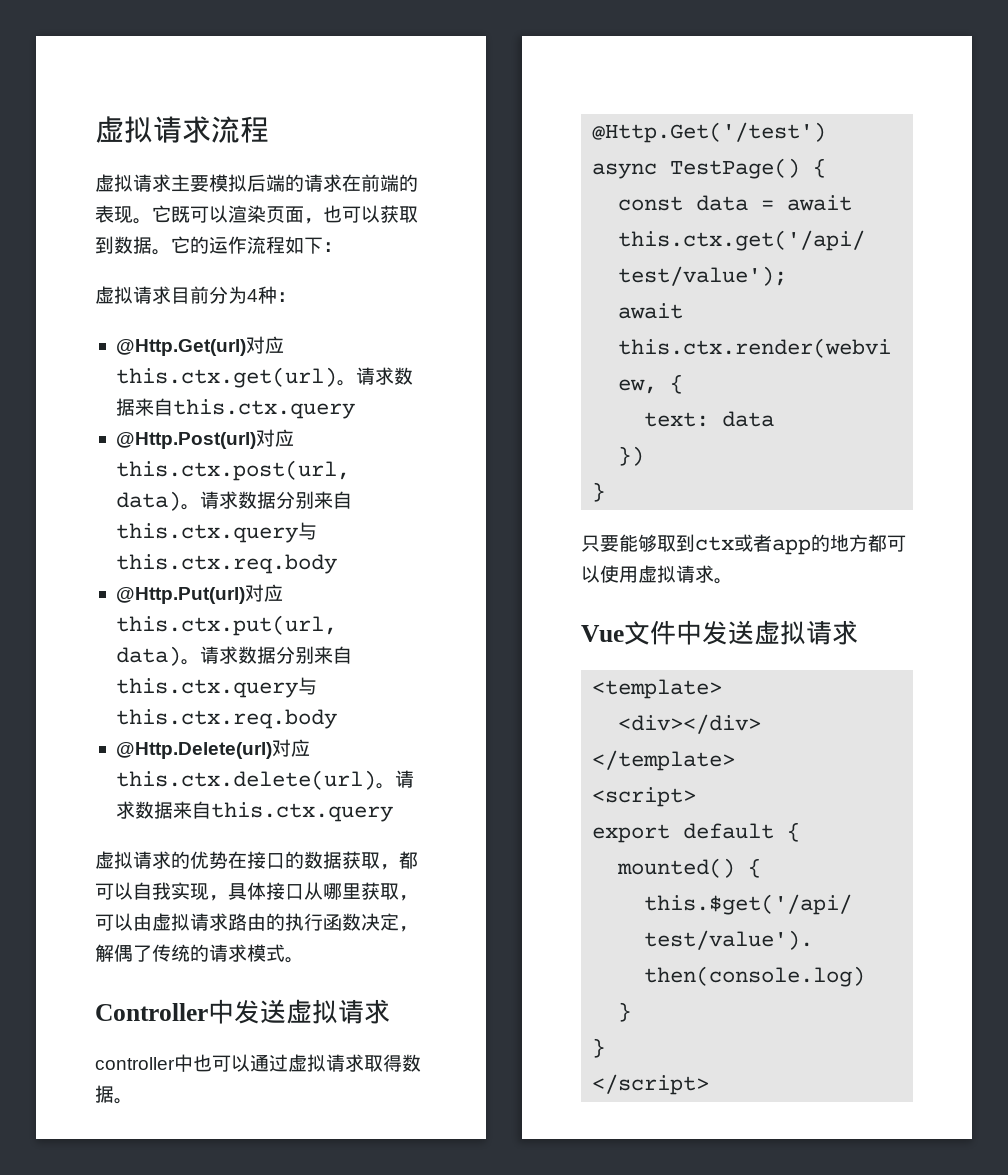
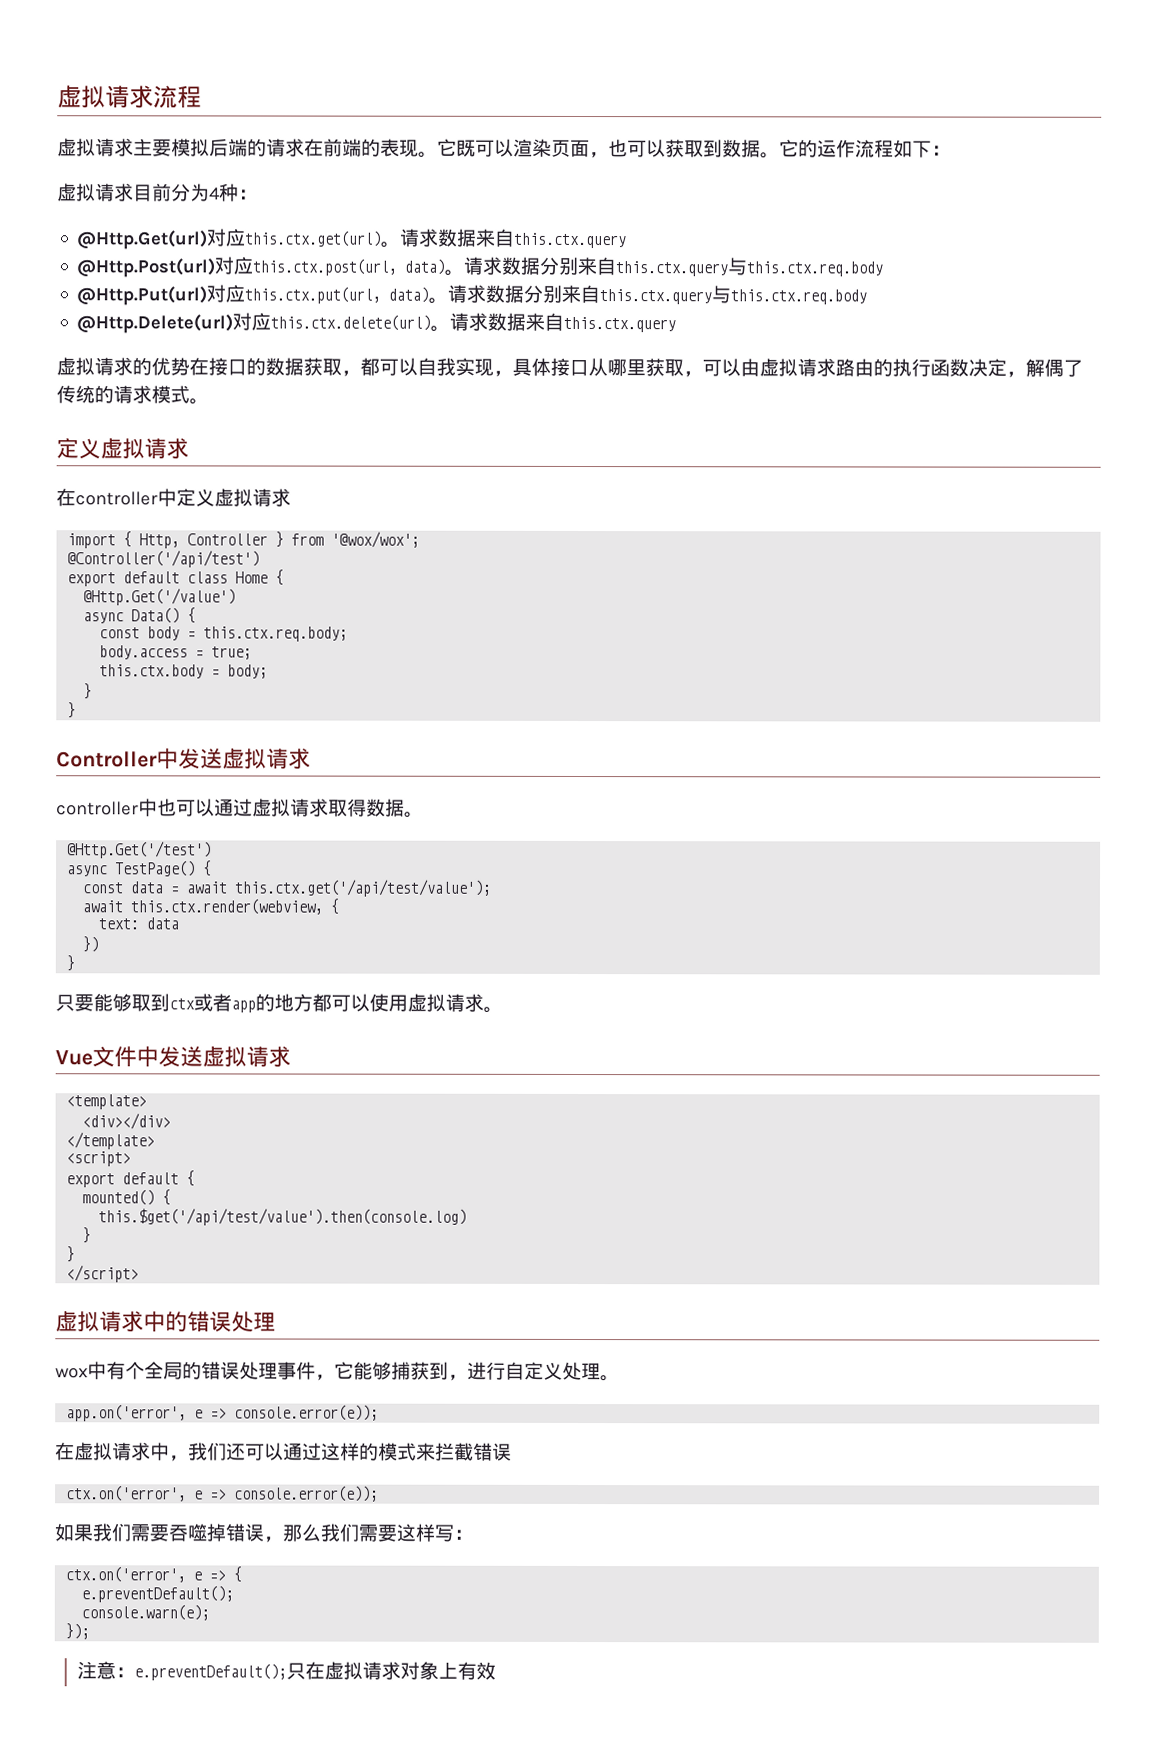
  虚拟请求的优势在接口的数据获取，都可以自我实现，具体接口从哪里获取，可以由虚拟请求路由的执行函数决定，解偶了传统的请求模式。
+ 定义虚拟请求
+ 在controller中定义虚拟请求
+ import { Http, Controller } from '@wox/wox';
+ @Controller('/api/test')
+ export default class Home {
+ @Http.Get('/value')
+ async Data() {
+ const body = this.ctx.req.body;
+ body.access = true;
+ this.ctx.body = body;
+ }
+ }
+ 虚拟请求中的错误处理
+ wox中有个全局的错误处理事件，它能够捕获到，进行自定义处理。
+ app.on('error', e => console.error(e));
+ 在虚拟请求中，我们还可以通过这样的模式来拦截错误
+ ctx.on('error', e => console.error(e));
+ 如果我们需要吞噬掉错误，那么我们需要这样写：
+ ctx.on('error', e => {
+ e.preventDefault();
+ console.warn(e);
+ });
+ 注意：e.preventDefault();只在虚拟请求对象上有效

